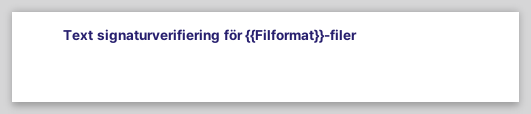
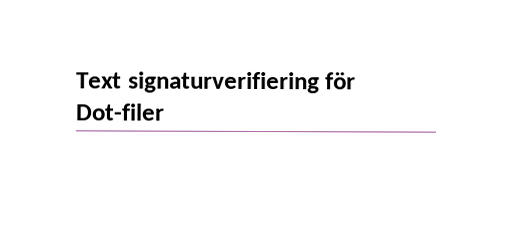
- Text signaturverifiering för {{Filformat}}-filer
+ Text signaturverifiering för Dot-filer

